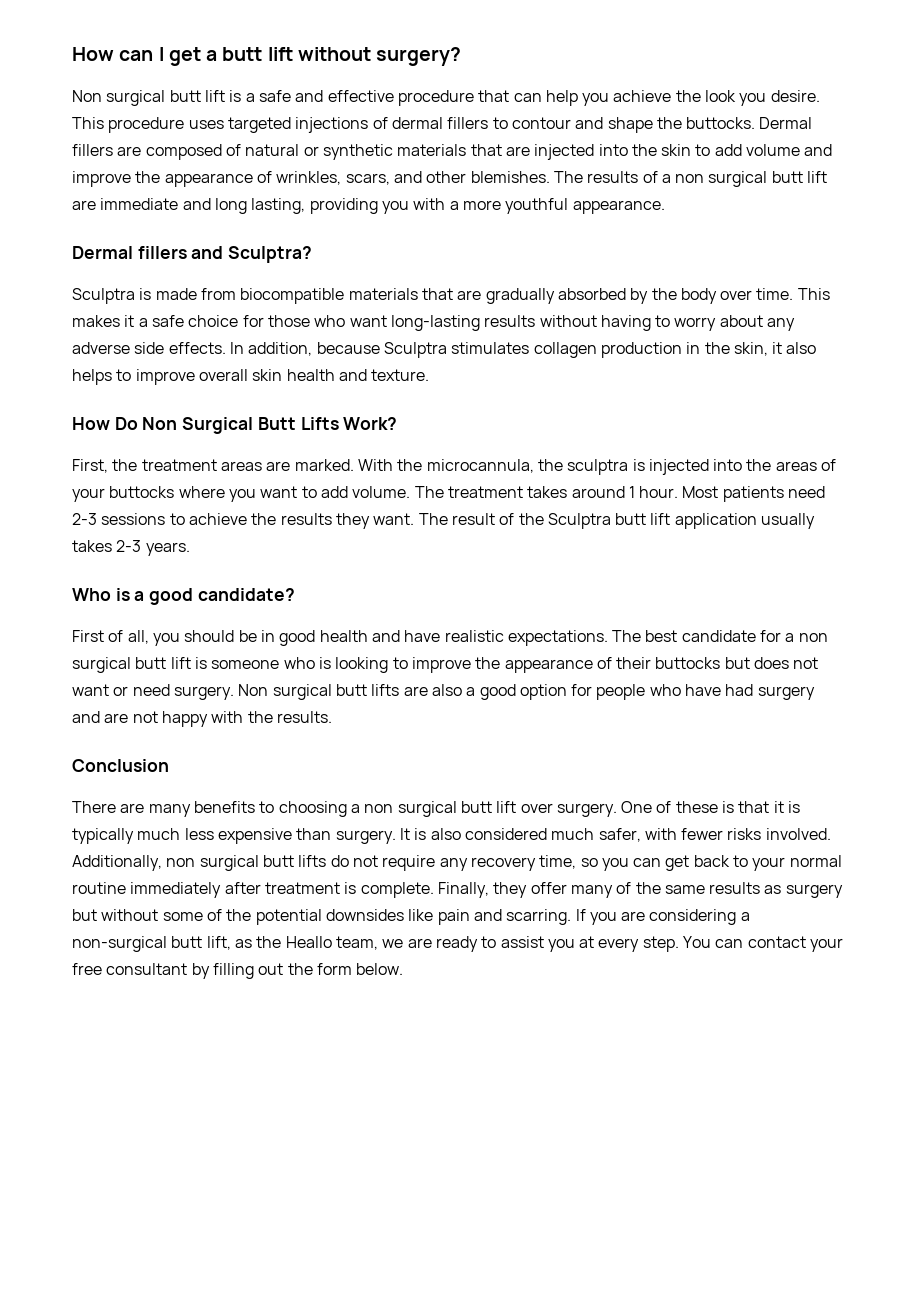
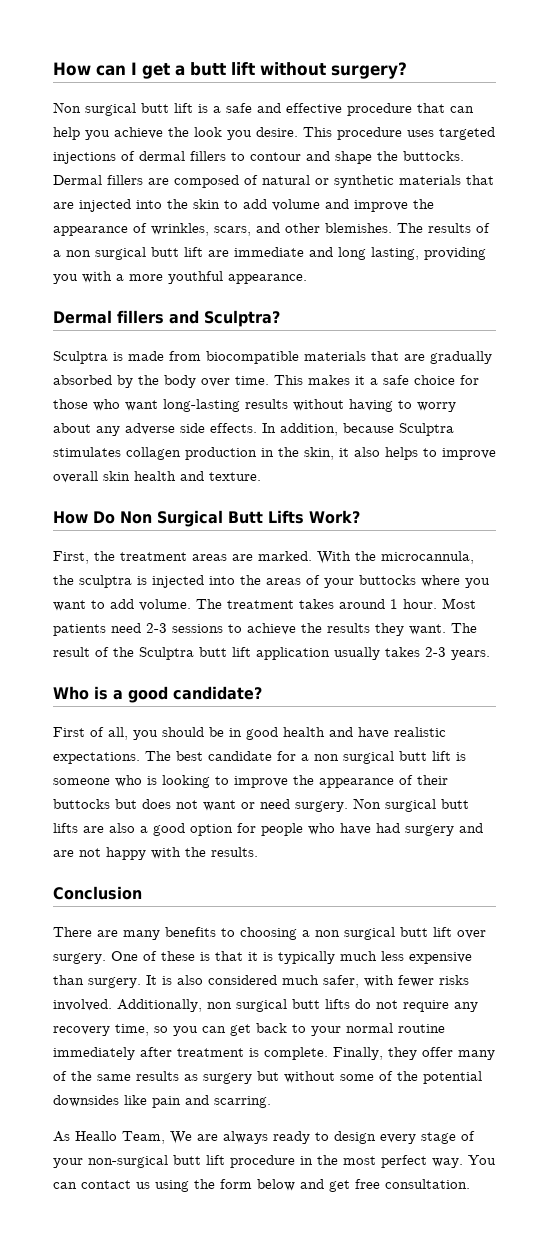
- Finally, they offer many of the same results as surgery but without some of the potential downsides like pain and scarring. If you are considering a non-surgical butt lift, as the Heallo team, we are ready to assist you at every step. You can contact your free consultant by filling out the form below.
+ Finally, they offer many of the same results as surgery but without some of the potential downsides like pain and scarring.
+ As Heallo Team, We are always ready to design every stage of your non-surgical butt lift procedure in the most perfect way. You can contact us using the form below and get free consultation.

